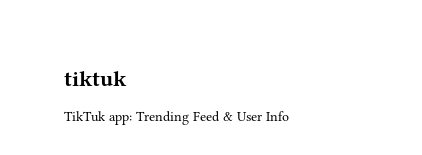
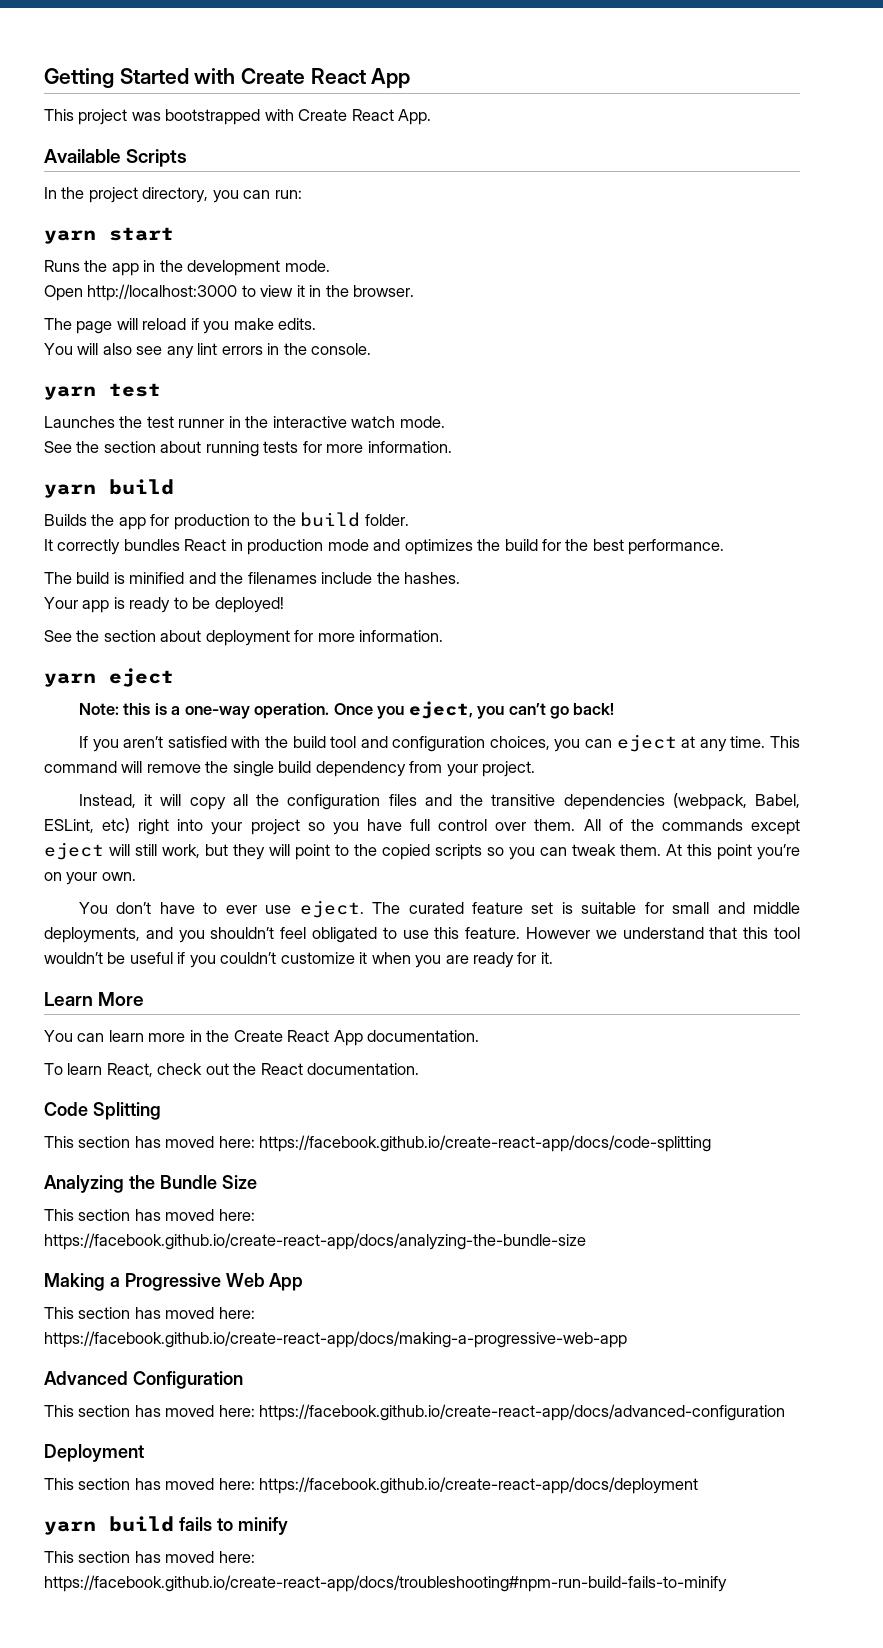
- tiktuk
- TikTuk app: Trending Feed & User Info
+ Getting Started with Create React App
+ This project was bootstrapped with Create React App.
+ Available Scripts
+ In the project directory, you can run:
+ yarn start
+ Runs the app in the development mode.
+ Open http://localhost:3000 to view it in the browser.
+ The page will reload if you make edits.
+ You will also see any lint errors in the console.
+ yarn test
+ Launches the test runner in the interactive watch mode.
+ See the section about running tests for more information.
+ yarn build
+ Builds the app for production to the build folder.
+ It correctly bundles React in production mode and optimizes the build for the best performance.
+ The build is minified and the filenames include the hashes.
+ Your app is ready to be deployed!
+ See the section about deployment for more information.
+ yarn eject
+ Note: this is a one-way operation. Once you eject, you can’t go back!
+ If you aren’t satisfied with the build tool and configuration choices, you can eject at any time. This command will remove the single build dependency from your project.
+ Instead, it will copy all the configuration files and the transitive dependencies (webpack, Babel, ESLint, etc) right into your project so you have full control over them. All of the commands except eject will still work, but they will point to the copied scripts so you can tweak them. At this point you’re on your own.
+ You don’t have to ever use eject. The curated feature set is suitable for small and middle deployments, and you shouldn’t feel obligated to use this feature. However we understand that this tool wouldn’t be useful if you couldn’t customize it when you are ready for it.
+ Learn More
+ You can learn more in the Create React App documentation.
+ To learn React, check out the React documentation.
+ Code Splitting
+ This section has moved here: https://facebook.github.io/create-react-app/docs/code-splitting
+ Analyzing the Bundle Size
+ This section has moved here: https://facebook.github.io/create-react-app/docs/analyzing-the-bundle-size
+ Making a Progressive Web App
+ This section has moved here: https://facebook.github.io/create-react-app/docs/making-a-progressive-web-app
+ Advanced Configuration
+ This section has moved here: https://facebook.github.io/create-react-app/docs/advanced-configuration
+ Deployment
+ This section has moved here: https://facebook.github.io/create-react-app/docs/deployment
+ yarn build fails to minify
+ This section has moved here: https://facebook.github.io/create-react-app/docs/troubleshooting#npm-run-build-fails-to-minify

